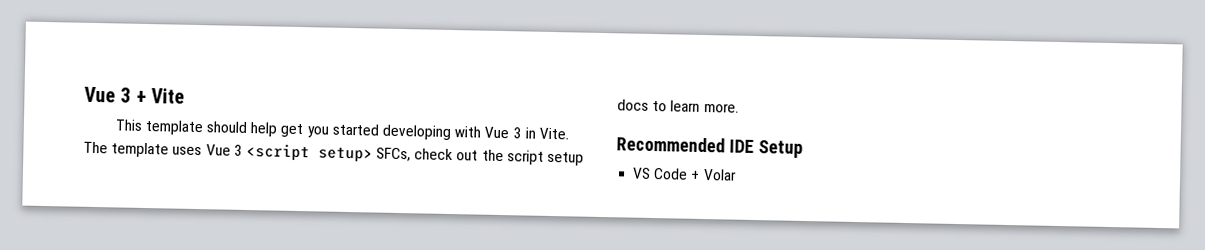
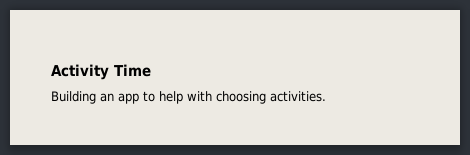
- Vue 3 + Vite
- This template should help get you started developing with Vue 3 in Vite. The template uses Vue 3 <script setup> SFCs, check out the script setup docs to learn more.
- Recommended IDE Setup
- VS Code + Volar
+ Activity Time
+ Building an app to help with choosing activities.

